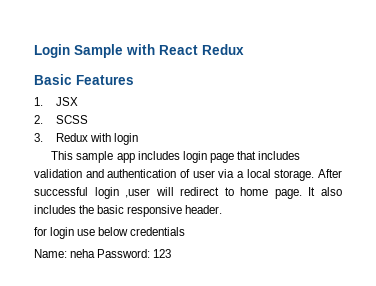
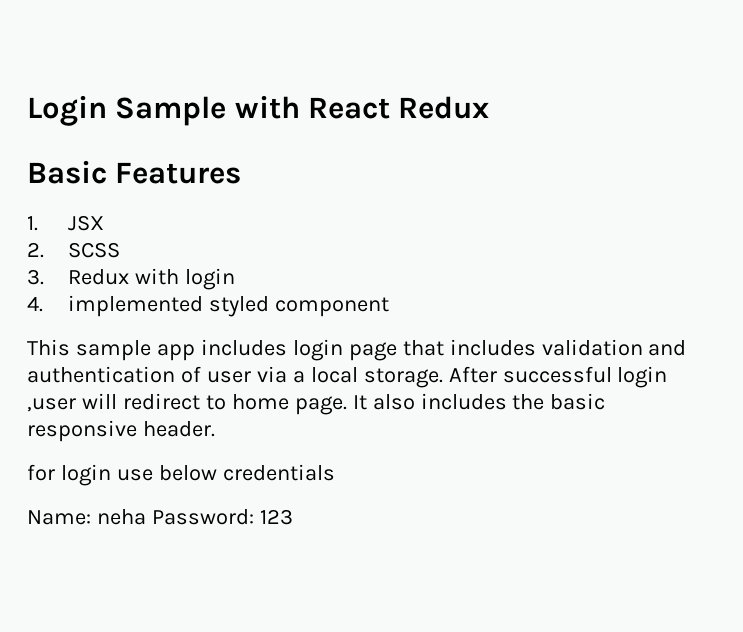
+ 4. implemented styled component

